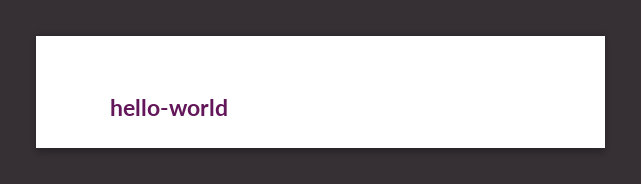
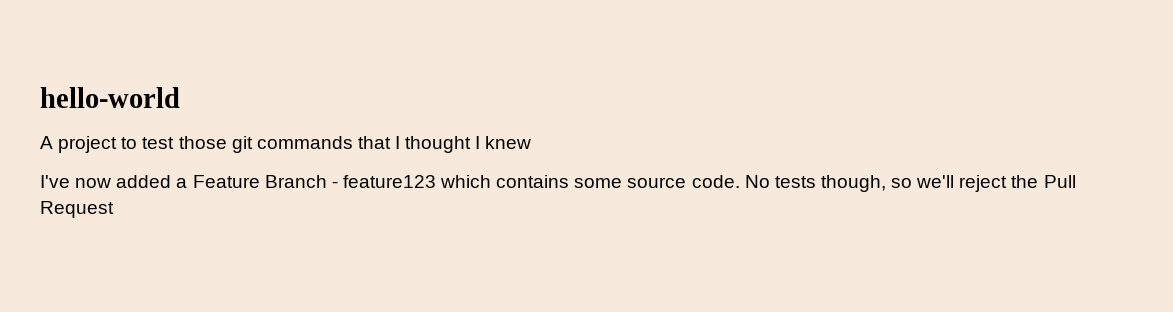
+ A project to test those git commands that I thought I knew
+ I've now added a Feature Branch - feature123 which contains some source code. No tests though, so we'll reject the Pull Request

